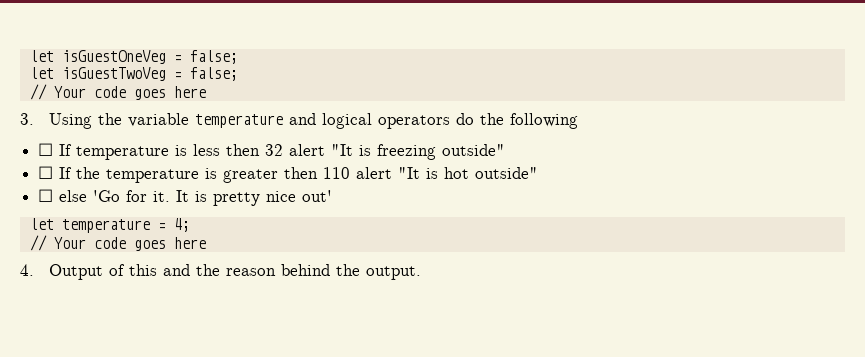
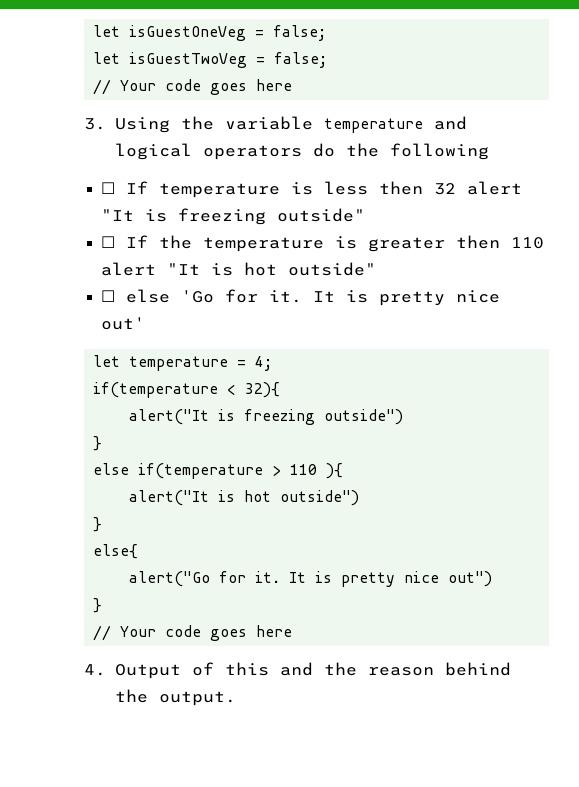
+ if(temperature < 32){
+ alert("It is freezing outside")
+ }
+ else if(temperature > 110 ){
+ alert("It is hot outside")
+ }
+ else{
+ alert("Go for it. It is pretty nice out")
+ }

